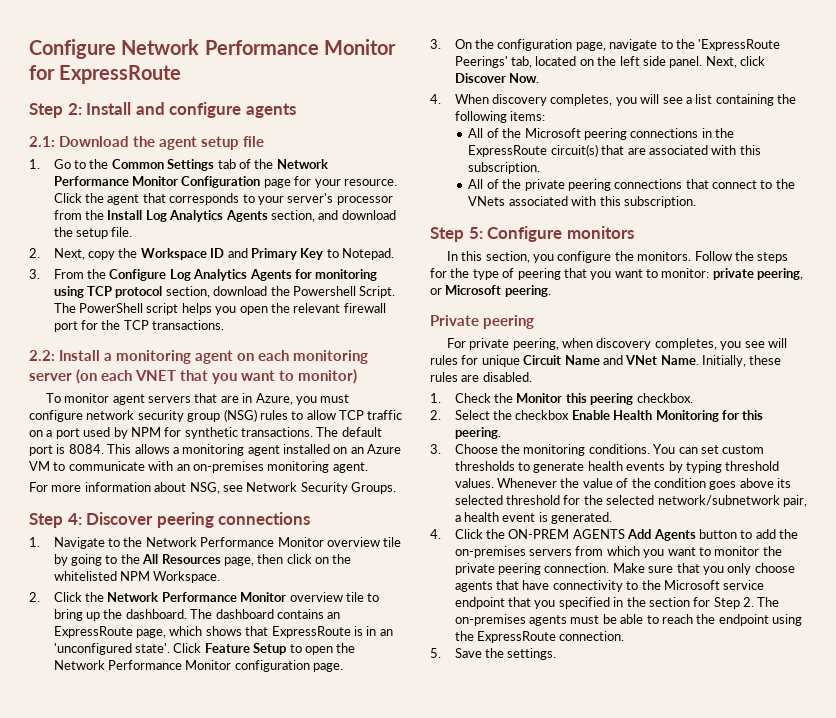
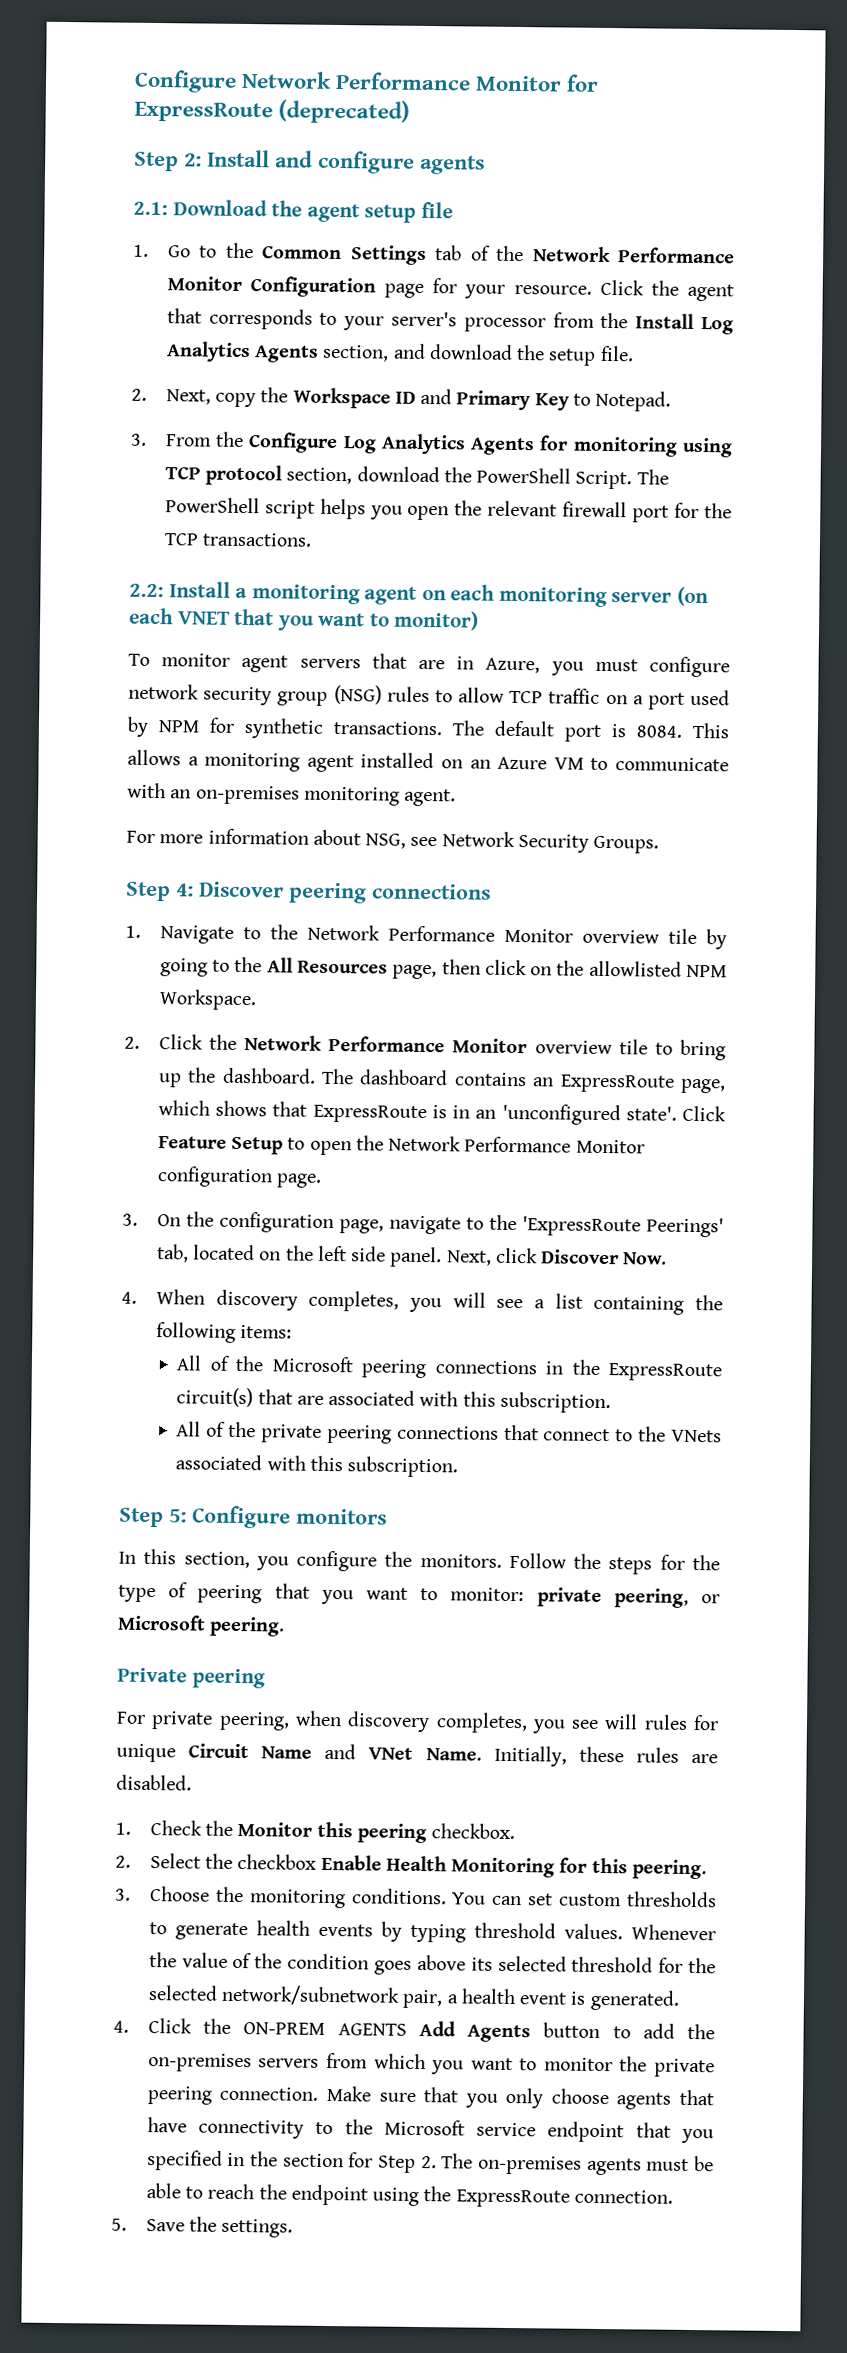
- Configure Network Performance Monitor for ExpressRoute
+ Configure Network Performance Monitor for ExpressRoute (deprecated)
- 3. From the Configure Log Analytics Agents for monitoring using TCP protocol section, download the Powershell Script.
+ 3. From the Configure Log Analytics Agents for monitoring using TCP protocol section, download the PowerShell Script.
- 1. Navigate to the Network Performance Monitor overview tile by going to the All Resources page, then click on the whitelisted NPM Workspace.
+ 1. Navigate to the Network Performance Monitor overview tile by going to the All Resources page, then click on the allowlisted NPM Workspace.

